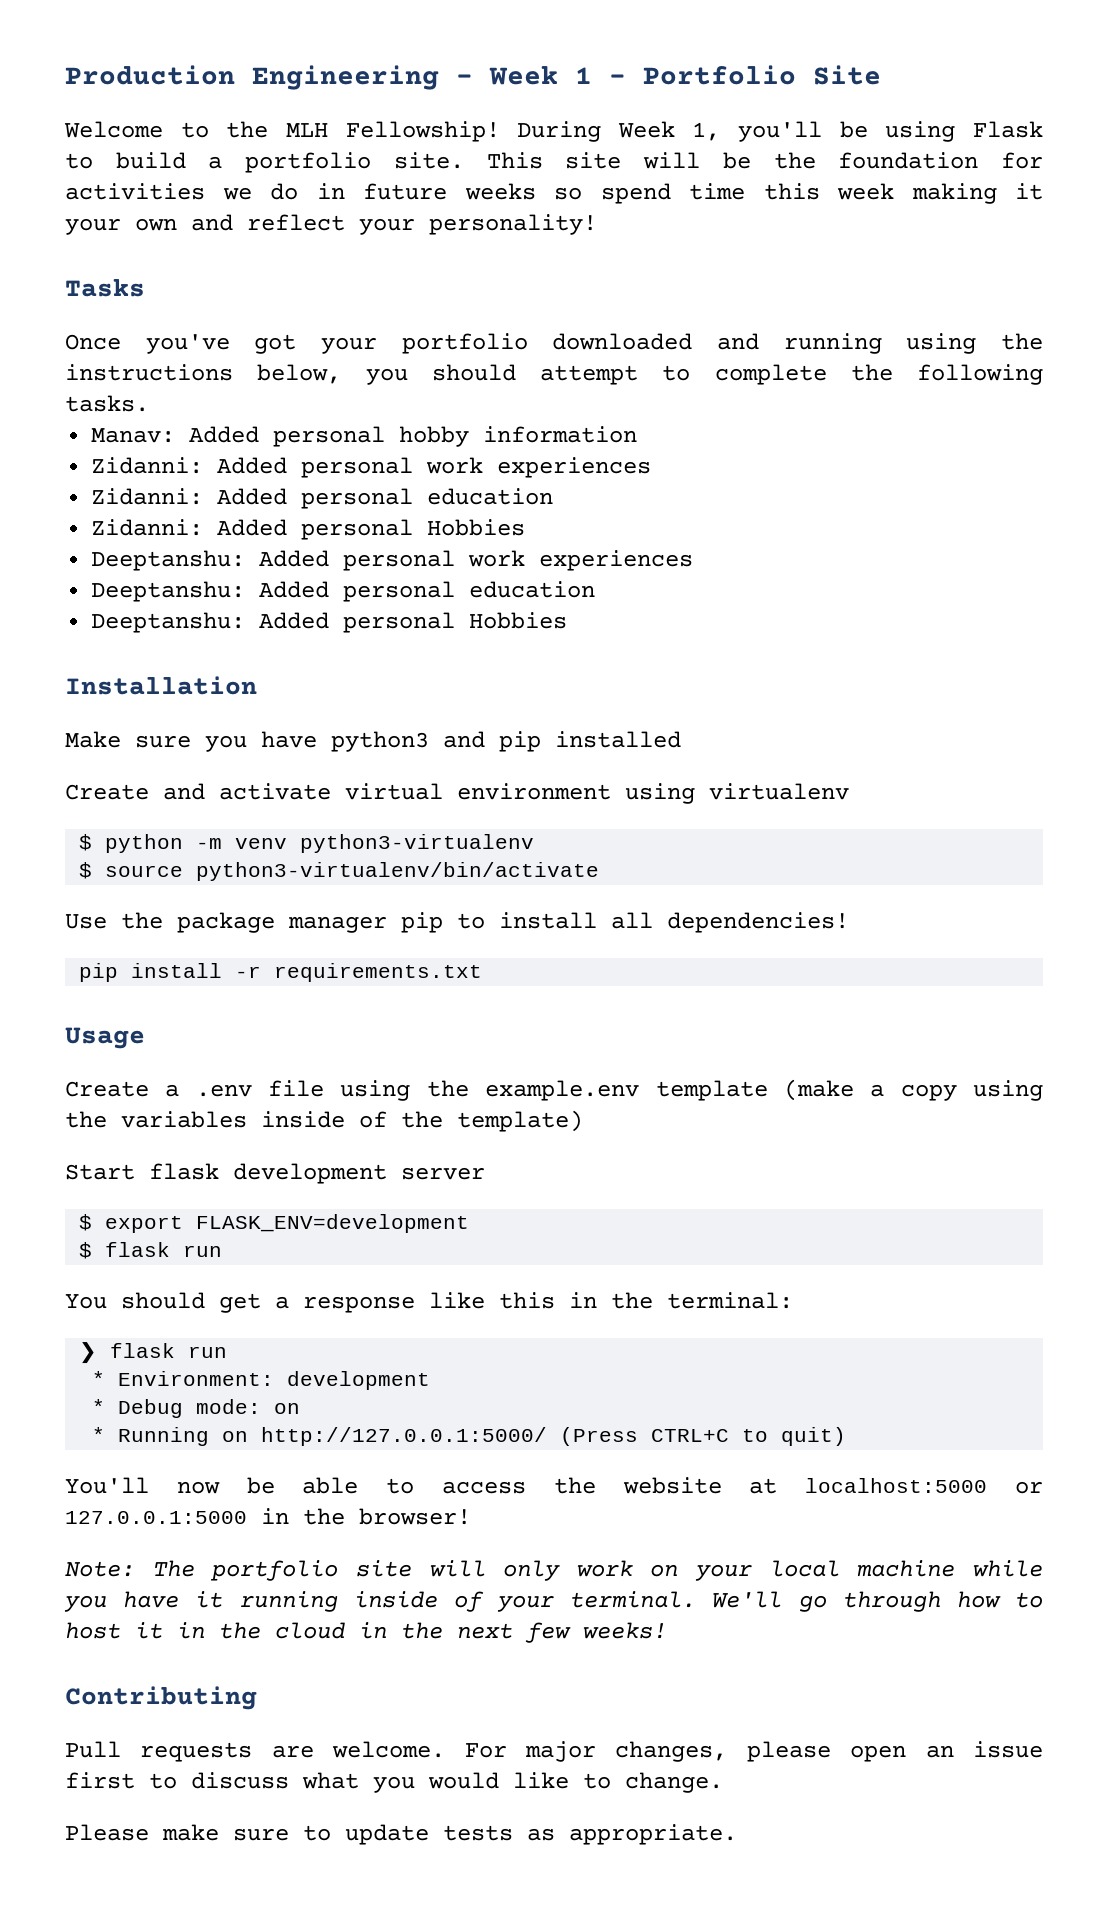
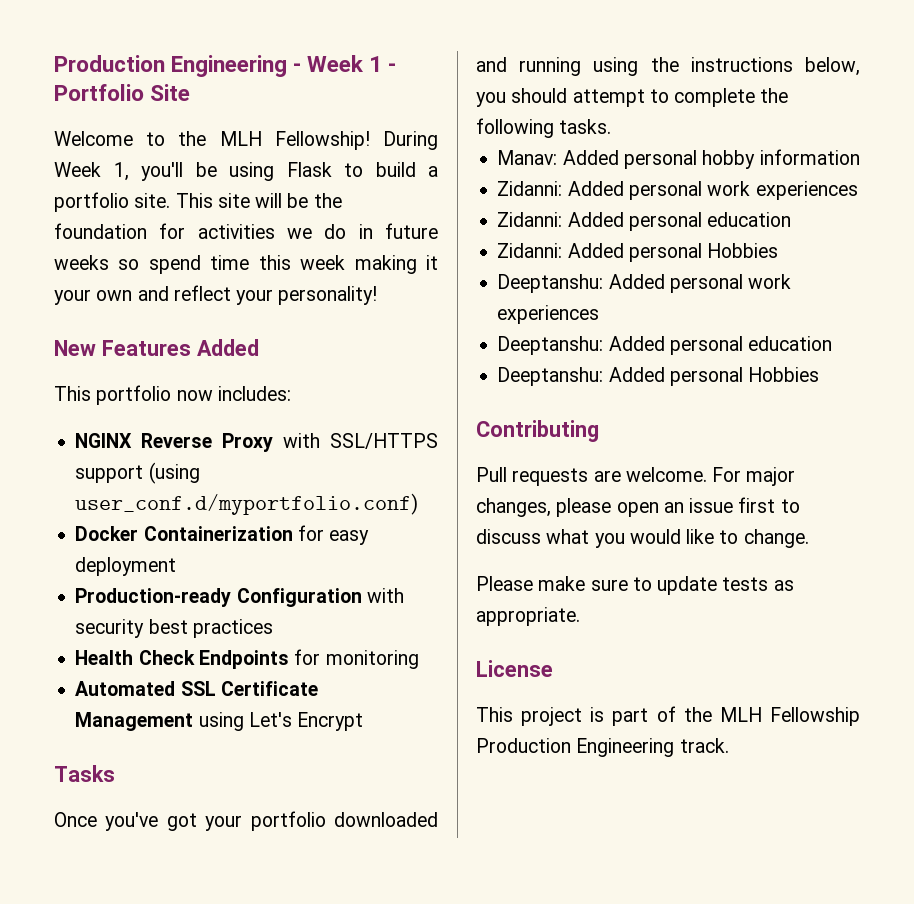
+ New Features Added
+ This portfolio now includes:
+ NGINX Reverse Proxy with SSL/HTTPS support (using user_conf.d/myportfolio.conf)
+ Docker Containerization for easy deployment
+ Production-ready Configuration with security best practices
+ Health Check Endpoints for monitoring
+ Automated SSL Certificate Management using Let's Encrypt
- Installation
- Make sure you have python3 and pip installed
- Create and activate virtual environment using virtualenv
- $ python -m venv python3-virtualenv
- $ source python3-virtualenv/bin/activate
- Use the package manager pip to install all dependencies!
- pip install -r requirements.txt
- Usage
- Create a .env file using the example.env template (make a copy using the variables inside of the template)
- Start flask development server
- $ export FLASK_ENV=development
- $ flask run
- You should get a response like this in the terminal:
- ❯ flask run
- * Environment: development
- * Debug mode: on
- * Running on http://127.0.0.1:5000/ (Press CTRL+C to quit)
- You'll now be able to access the website at localhost:5000 or 127.0.0.1:5000 in the browser!
- Note: The portfolio site will only work on your local machine while you have it running inside of your terminal. We'll go through how to host it in the cloud in the next few weeks!
+ License
+ This project is part of the MLH Fellowship Production Engineering track.

